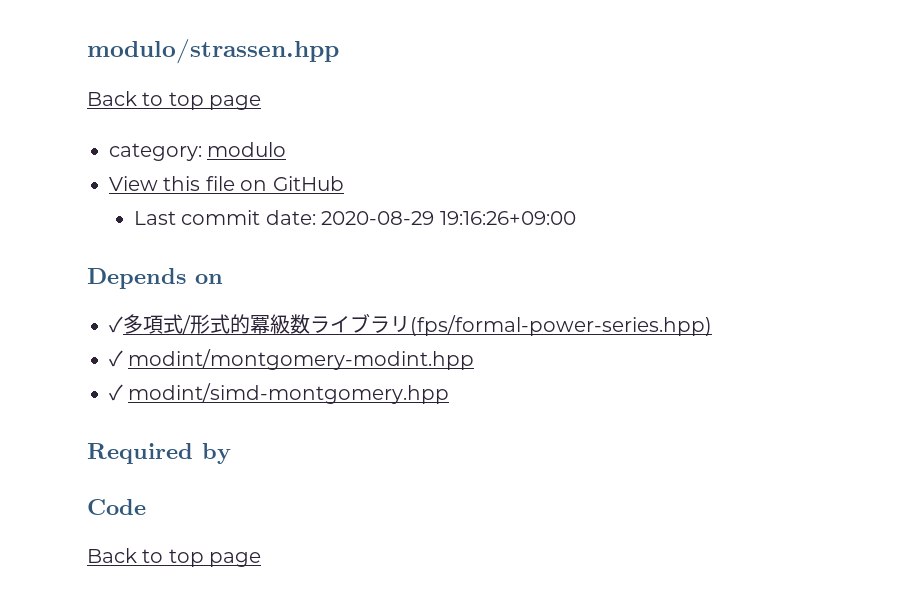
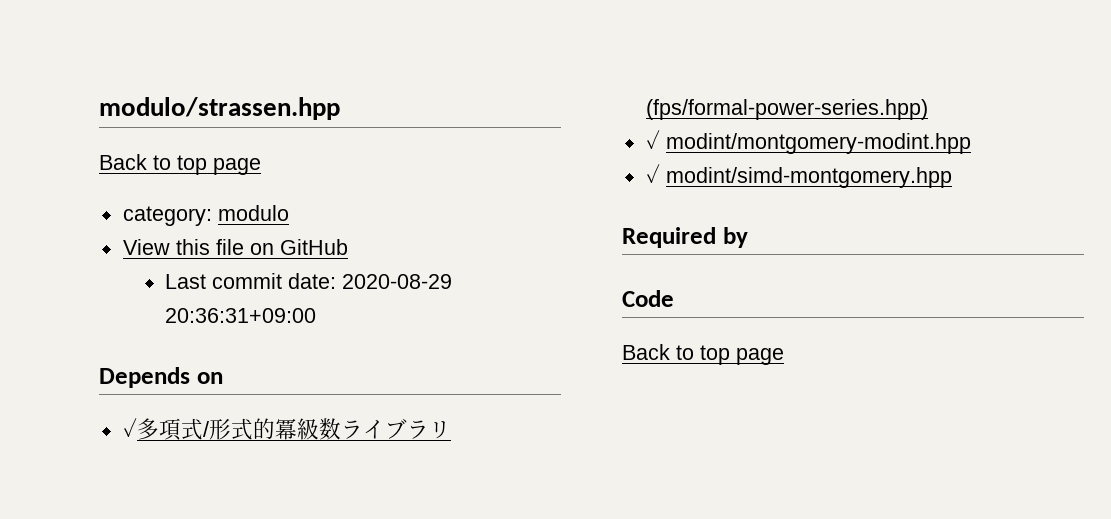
- Last commit date: 2020-08-29 19:16:26+09:00
+ Last commit date: 2020-08-29 20:36:31+09:00

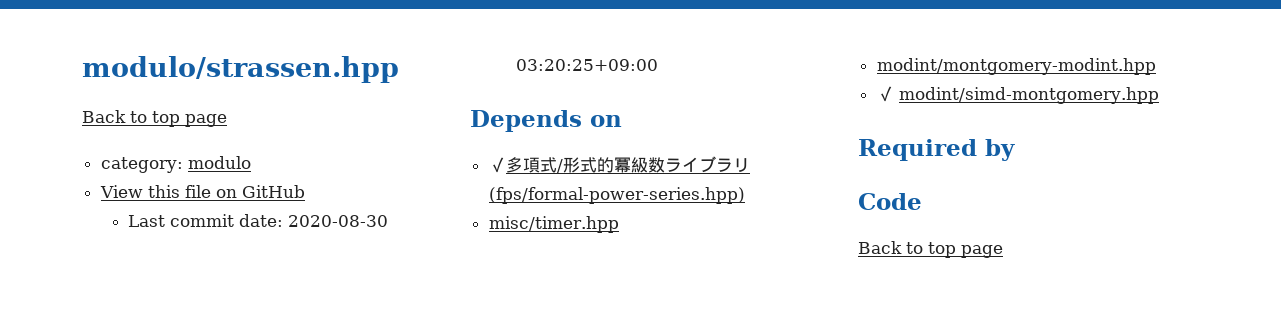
- Last commit date: 2020-08-29 20:36:31+09:00
+ Last commit date: 2020-08-30 03:20:25+09:00
- ✓ modint/montgomery-modint.hpp
+ misc/timer.hpp
+ modint/montgomery-modint.hpp

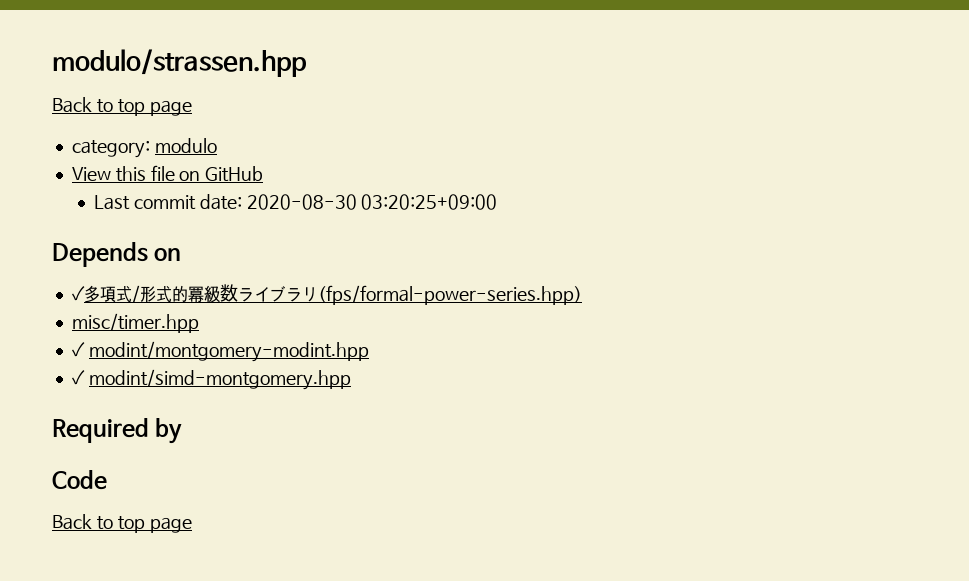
- modint/montgomery-modint.hpp
+ ✓ modint/montgomery-modint.hpp

